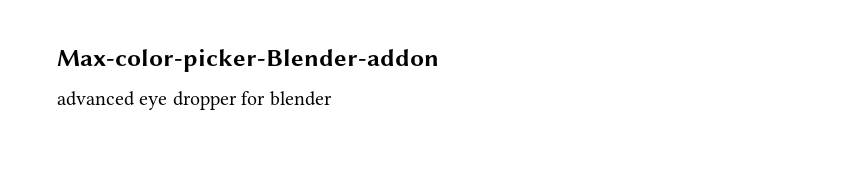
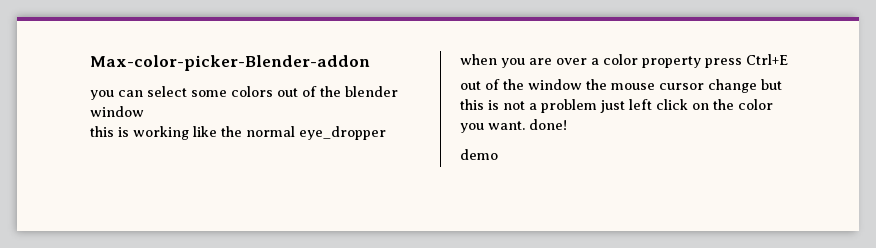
- advanced eye dropper for blender
+ you can select some colors out of the blender window
+ this is working like the normal eye_dropper when you are over a color property press Ctrl+E
+ out of the window the mouse cursor change but this is not a problem just left click on the color you want. done!
+ demo

